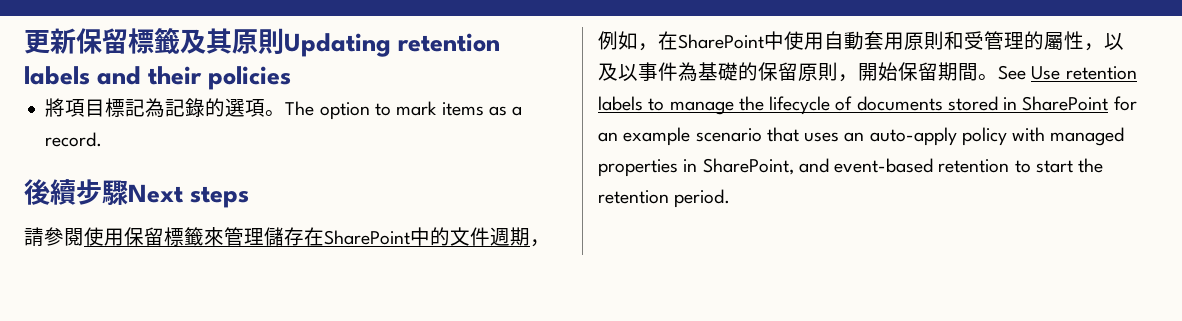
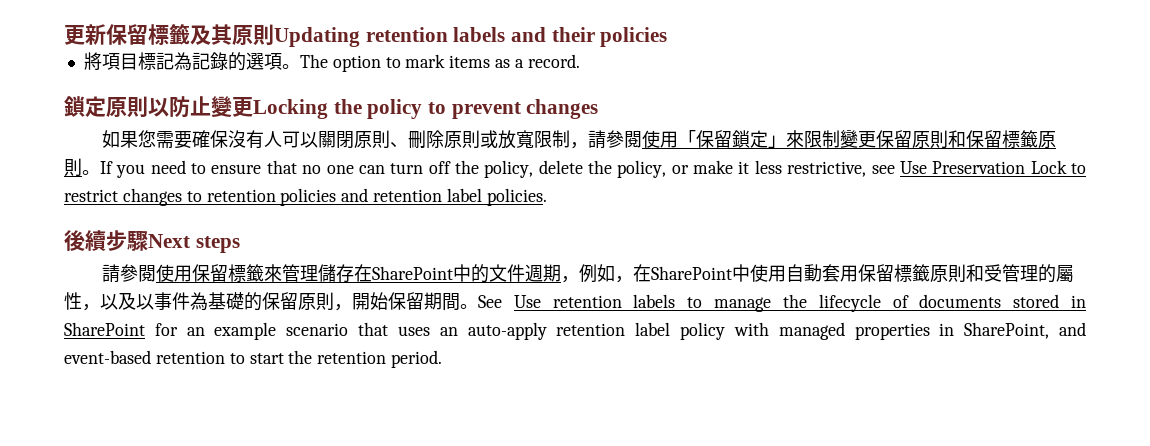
+ 鎖定原則以防止變更Locking the policy to prevent changes
+ 如果您需要確保沒有人可以關閉原則、刪除原則或放寬限制，請參閱使用「保留鎖定」來限制變更保留原則和保留標籤原則。If you need to ensure that no one can turn off the policy, delete the policy, or make it less restrictive, see Use Preservation Lock to restrict changes to retention policies and retention label policies.
- 請參閱使用保留標籤來管理儲存在SharePoint中的文件週期，例如，在SharePoint中使用自動套用原則和受管理的屬性，以及以事件為基礎的保留原則，開始保留期間。
+ 請參閱使用保留標籤來管理儲存在SharePoint中的文件週期，例如，在SharePoint中使用自動套用保留標籤原則和受管理的屬性，以及以事件為基礎的保留原則，開始保留期間。
- See Use retention labels to manage the lifecycle of documents stored in SharePoint for an example scenario that uses an auto-apply policy with managed properties in SharePoint, and event-based retention to start the retention period.
+ See Use retention labels to manage the lifecycle of documents stored in SharePoint for an example scenario that uses an auto-apply retention label policy with managed properties in SharePoint, and event-based retention to start the retention period.

